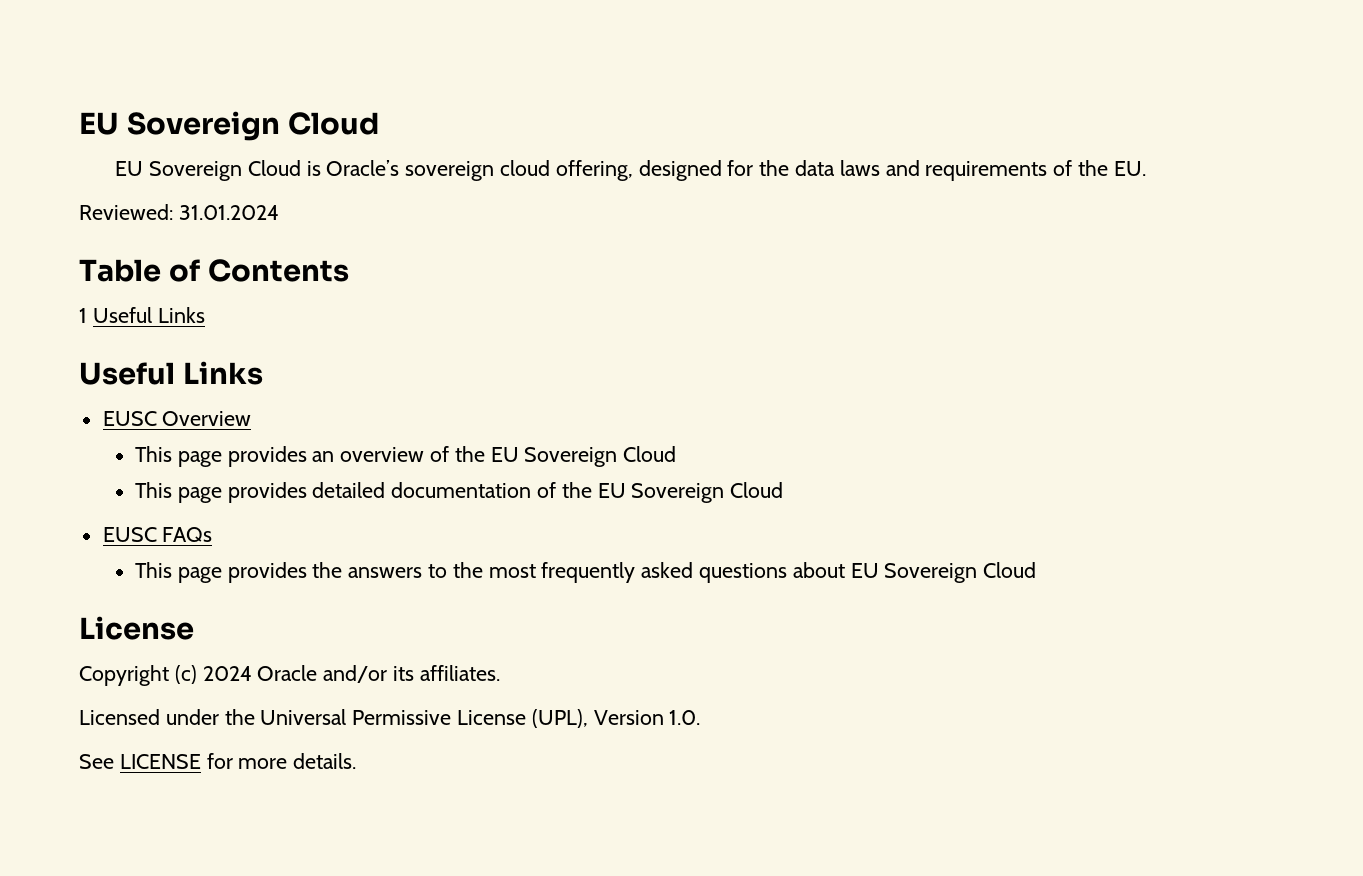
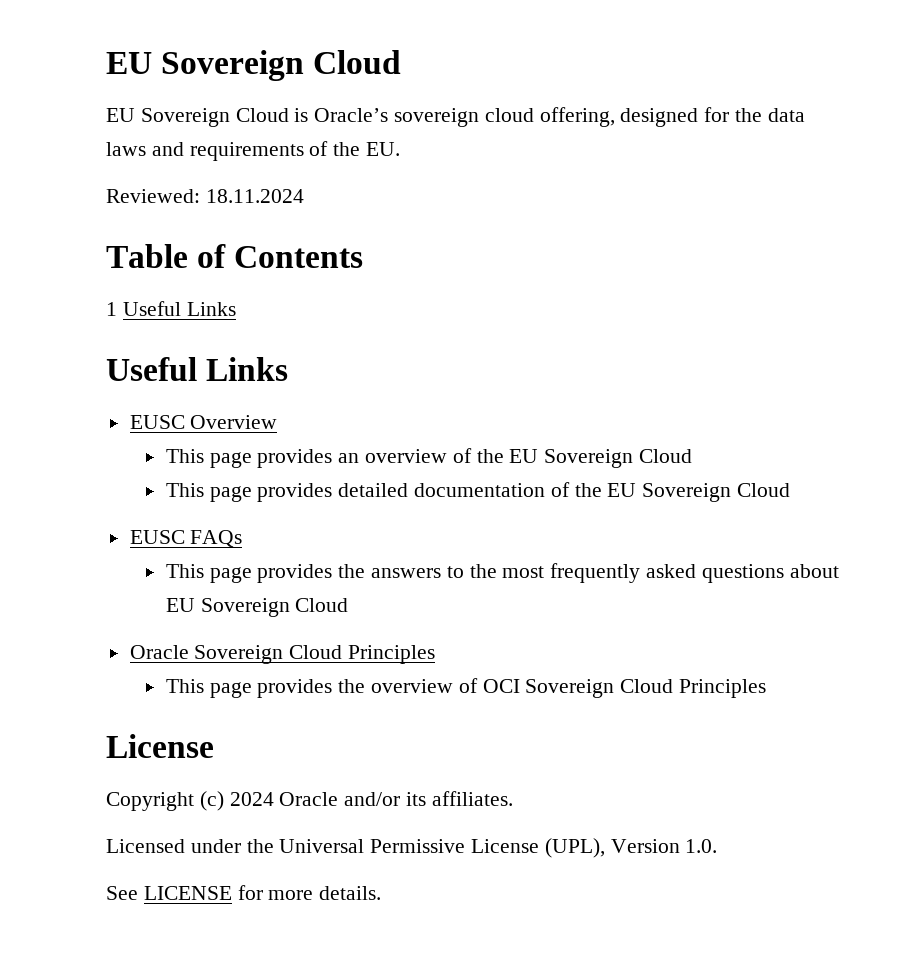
- Reviewed: 31.01.2024
+ Reviewed: 18.11.2024
+ Oracle Sovereign Cloud Principles
+ This page provides the overview of OCI Sovereign Cloud Principles

